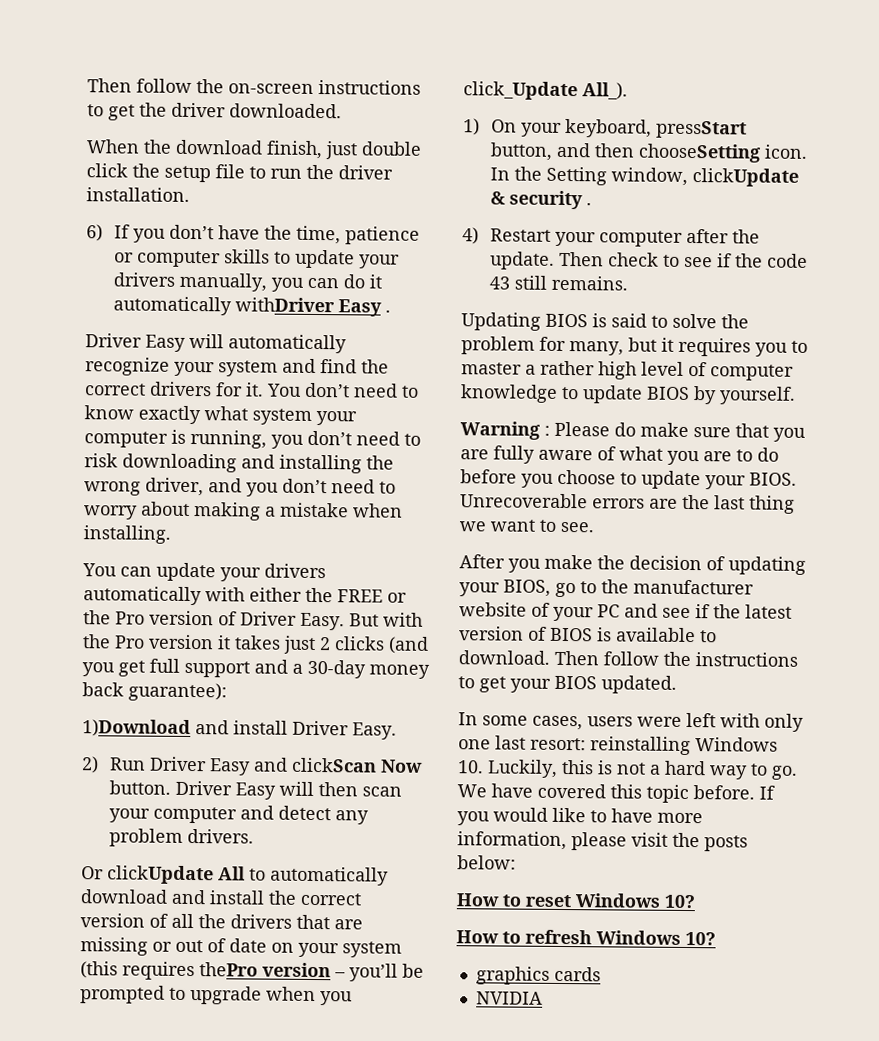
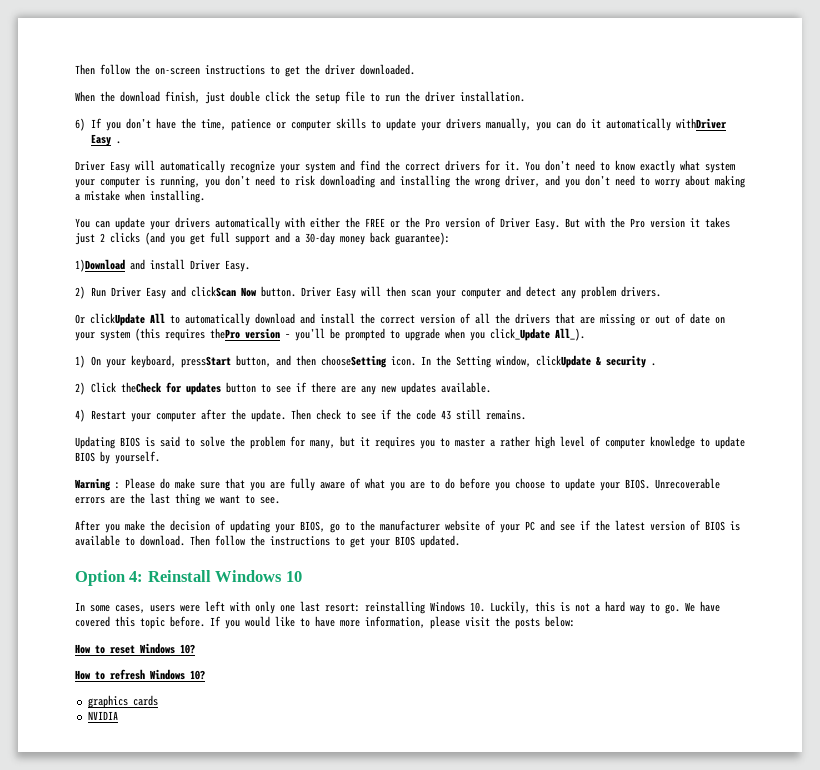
+ 2) Click theCheck for updates button to see if there are any new updates available.
+ Option 4: Reinstall Windows 10

